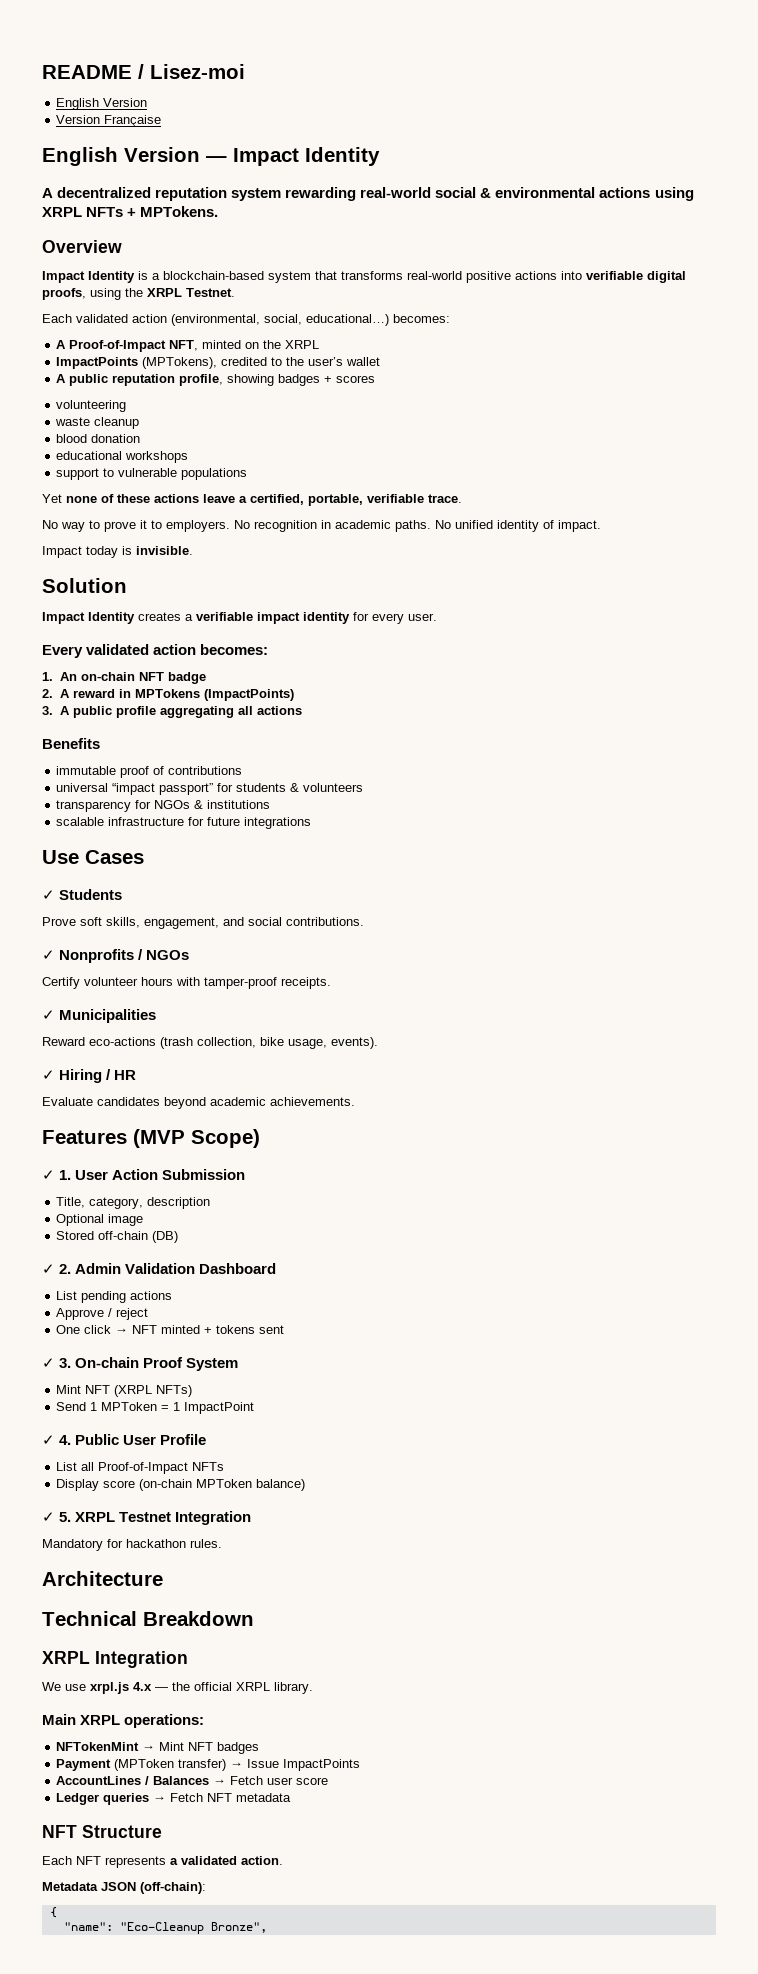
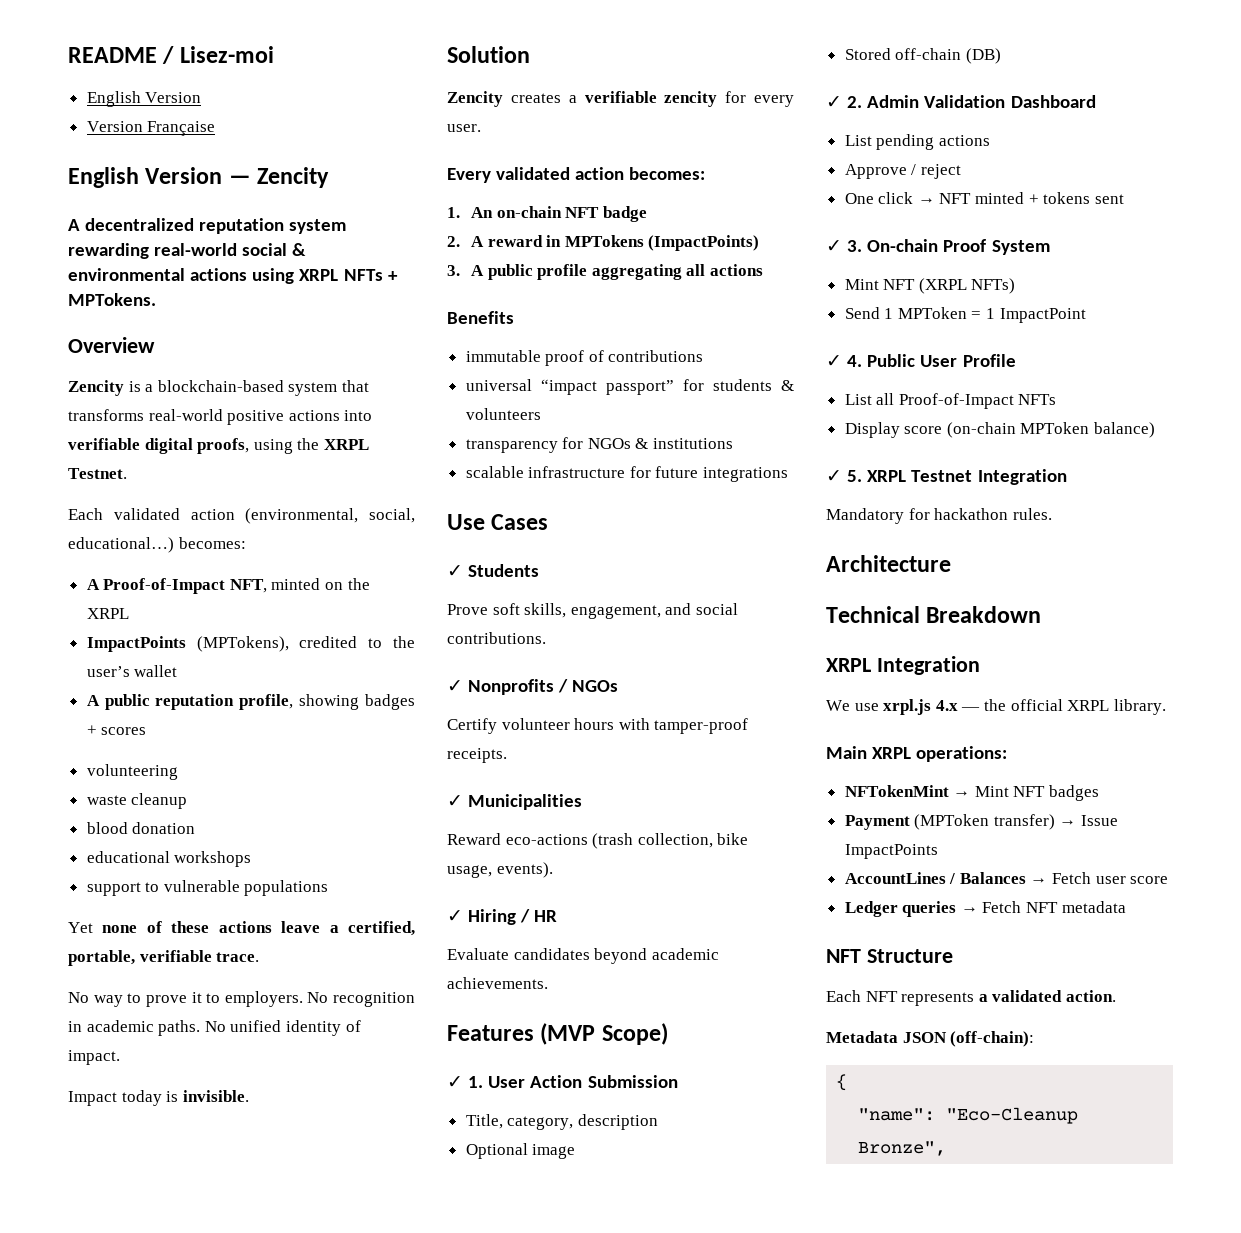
- English Version — Impact Identity
+ English Version — Zencity
- Impact Identity is a blockchain-based system that transforms real-world positive actions into verifiable digital proofs, using the XRPL Testnet.
+ Zencity is a blockchain-based system that transforms real-world positive actions into verifiable digital proofs, using the XRPL Testnet.
- Impact Identity creates a verifiable impact identity for every user.
+ Zencity creates a verifiable zencity for every user.

